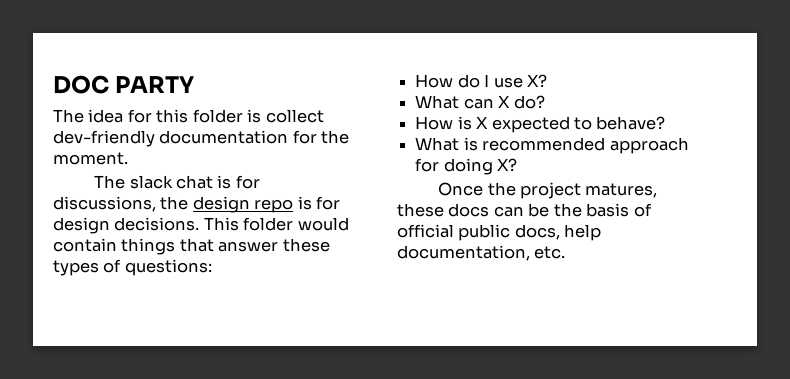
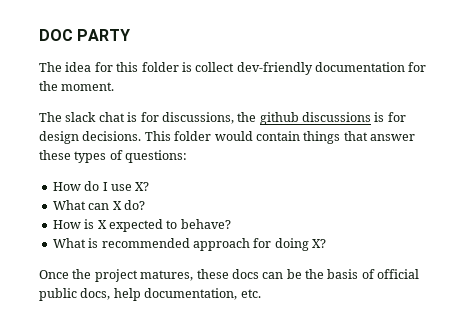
- The slack chat is for discussions, the design repo is for design decisions.
+ The slack chat is for discussions, the github discussions is for design decisions.

